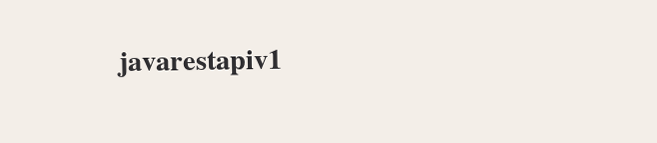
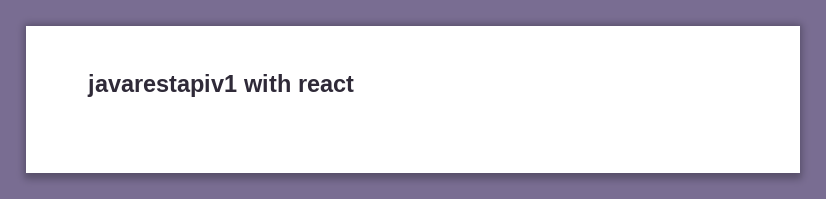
- javarestapiv1
+ javarestapiv1 with react

